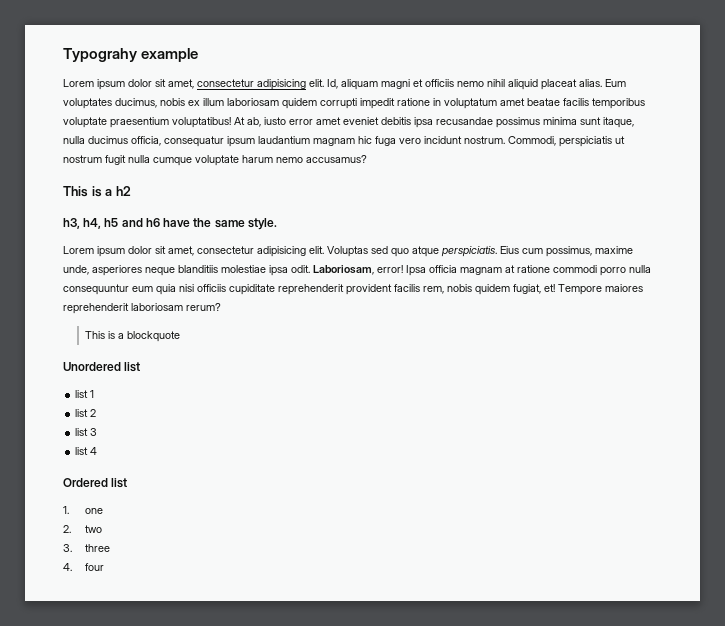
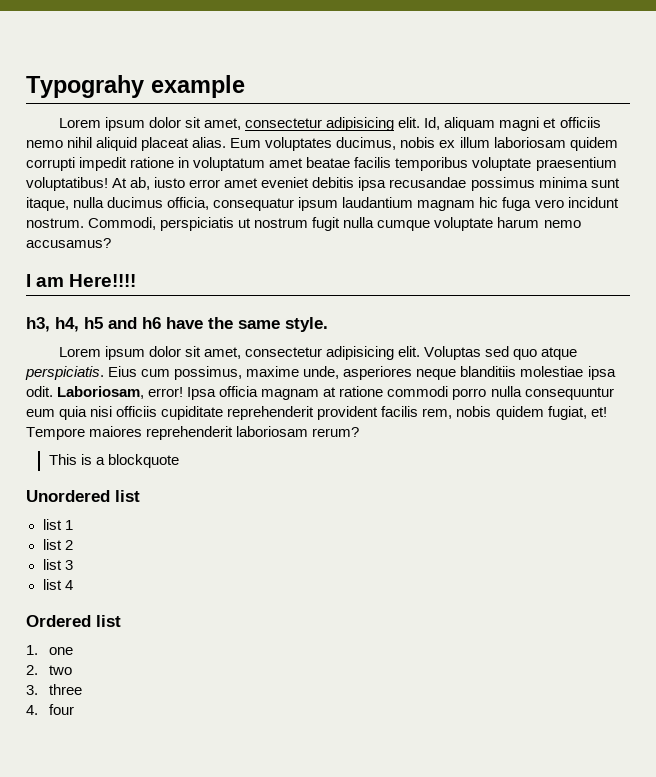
- This is a h2
+ I am Here!!!!

